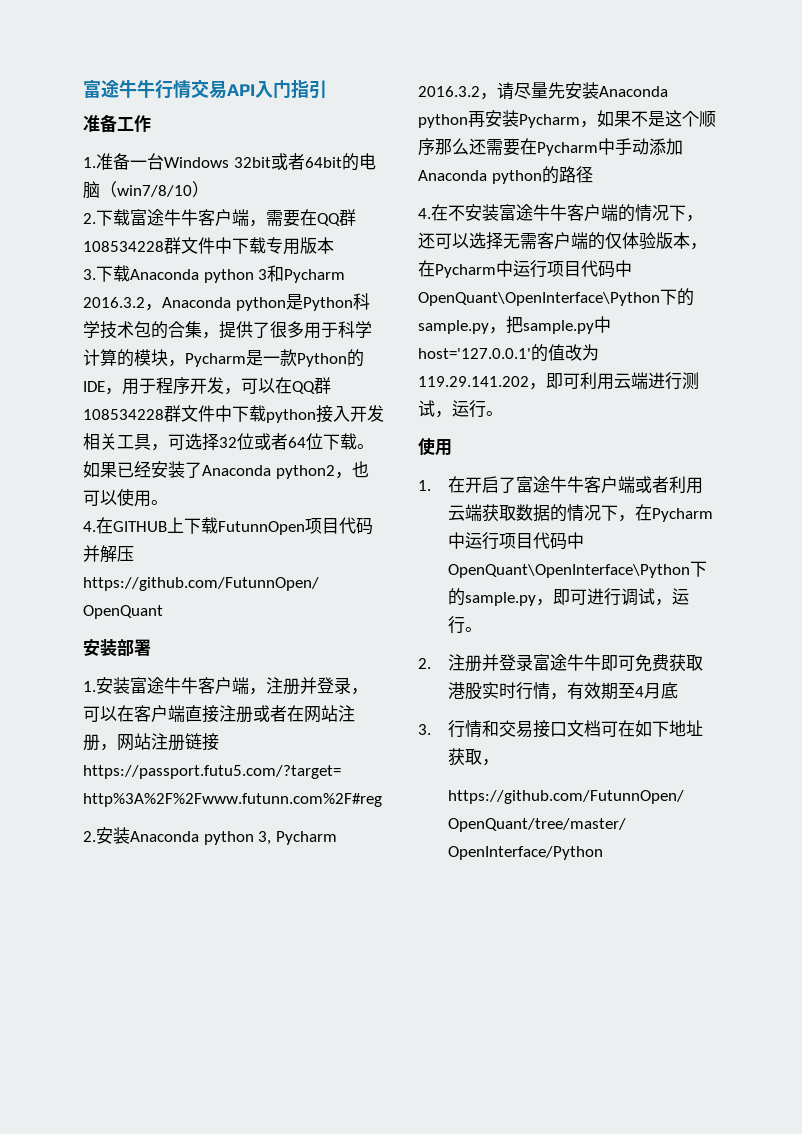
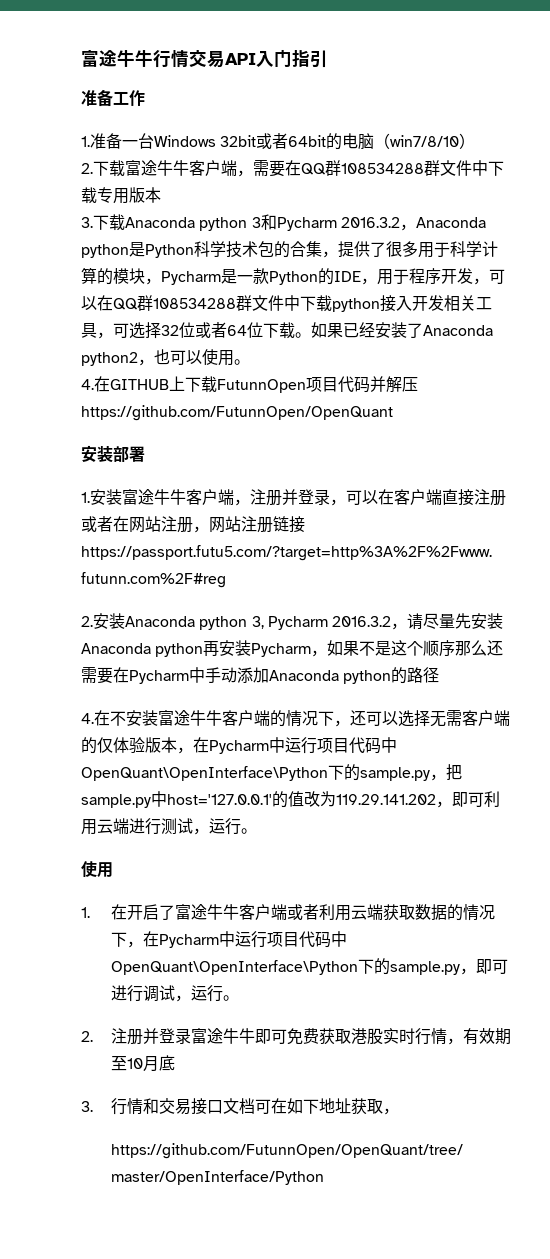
- 2.下载富途牛牛客户端，需要在QQ群108534228群文件中下载专用版本
+ 2.下载富途牛牛客户端，需要在QQ群108534288群文件中下载专用版本
- 3.下载Anaconda python 3和Pycharm 2016.3.2，Anaconda python是Python科学技术包的合集，提供了很多用于科学计算的模块，Pycharm是一款Python的IDE，用于程序开发，可以在QQ群108534228群文件中下载python接入开发相关工具，可选择32位或者64位下载。
+ 3.下载Anaconda python 3和Pycharm 2016.3.2，Anaconda python是Python科学技术包的合集，提供了很多用于科学计算的模块，Pycharm是一款Python的IDE，用于程序开发，可以在QQ群108534288群文件中下载python接入开发相关工具，可选择32位或者64位下载。
- 2.注册并登录富途牛牛即可免费获取港股实时行情，有效期至4月底
+ 2.注册并登录富途牛牛即可免费获取港股实时行情，有效期至10月底

